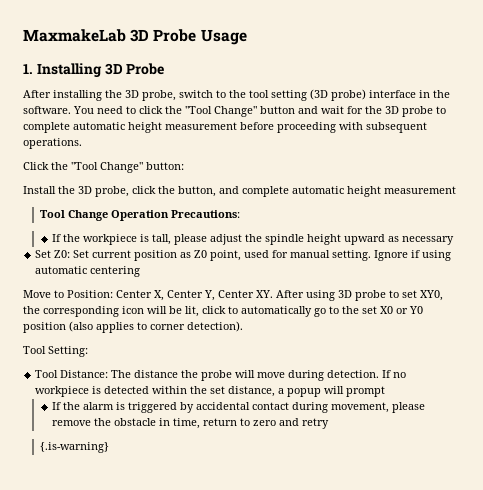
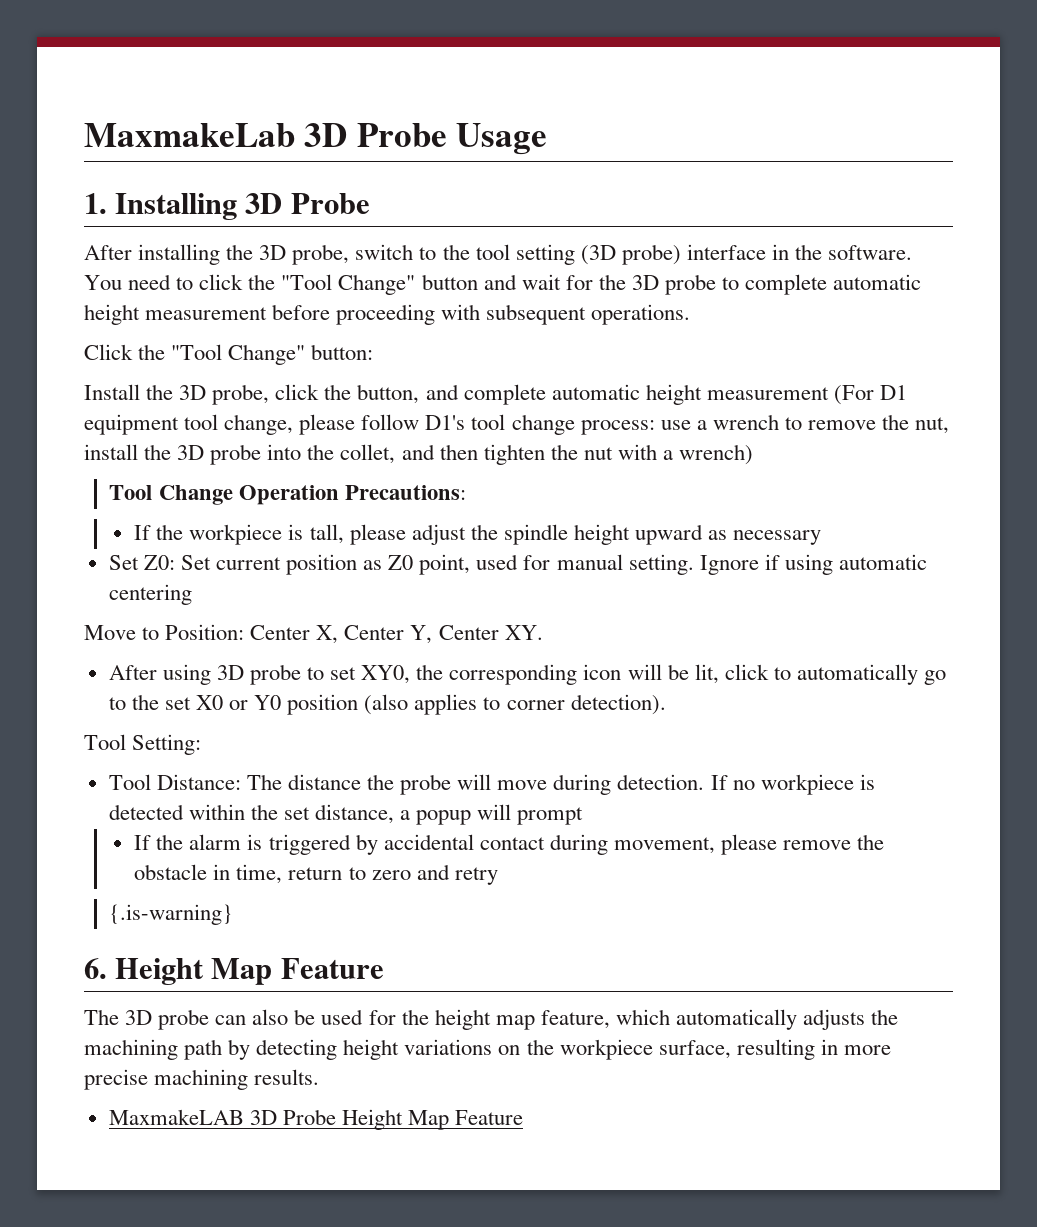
- Install the 3D probe, click the button, and complete automatic height measurement
+ Install the 3D probe, click the button, and complete automatic height measurement (For D1 equipment tool change, please follow D1's tool change process: use a wrench to remove the nut, install the 3D probe into the collet, and then tighten the nut with a wrench)
- Move to Position: Center X, Center Y, Center XY. After using 3D probe to set XY0, the corresponding icon will be lit, click to automatically go to the set X0 or Y0 position (also applies to corner detection).
+ Move to Position: Center X, Center Y, Center XY.
+ After using 3D probe to set XY0, the corresponding icon will be lit, click to automatically go to the set X0 or Y0 position (also applies to corner detection).
+ 6. Height Map Feature
+ The 3D probe can also be used for the height map feature, which automatically adjusts the machining path by detecting height variations on the workpiece surface, resulting in more precise machining results.
+ MaxmakeLAB 3D Probe Height Map Feature

